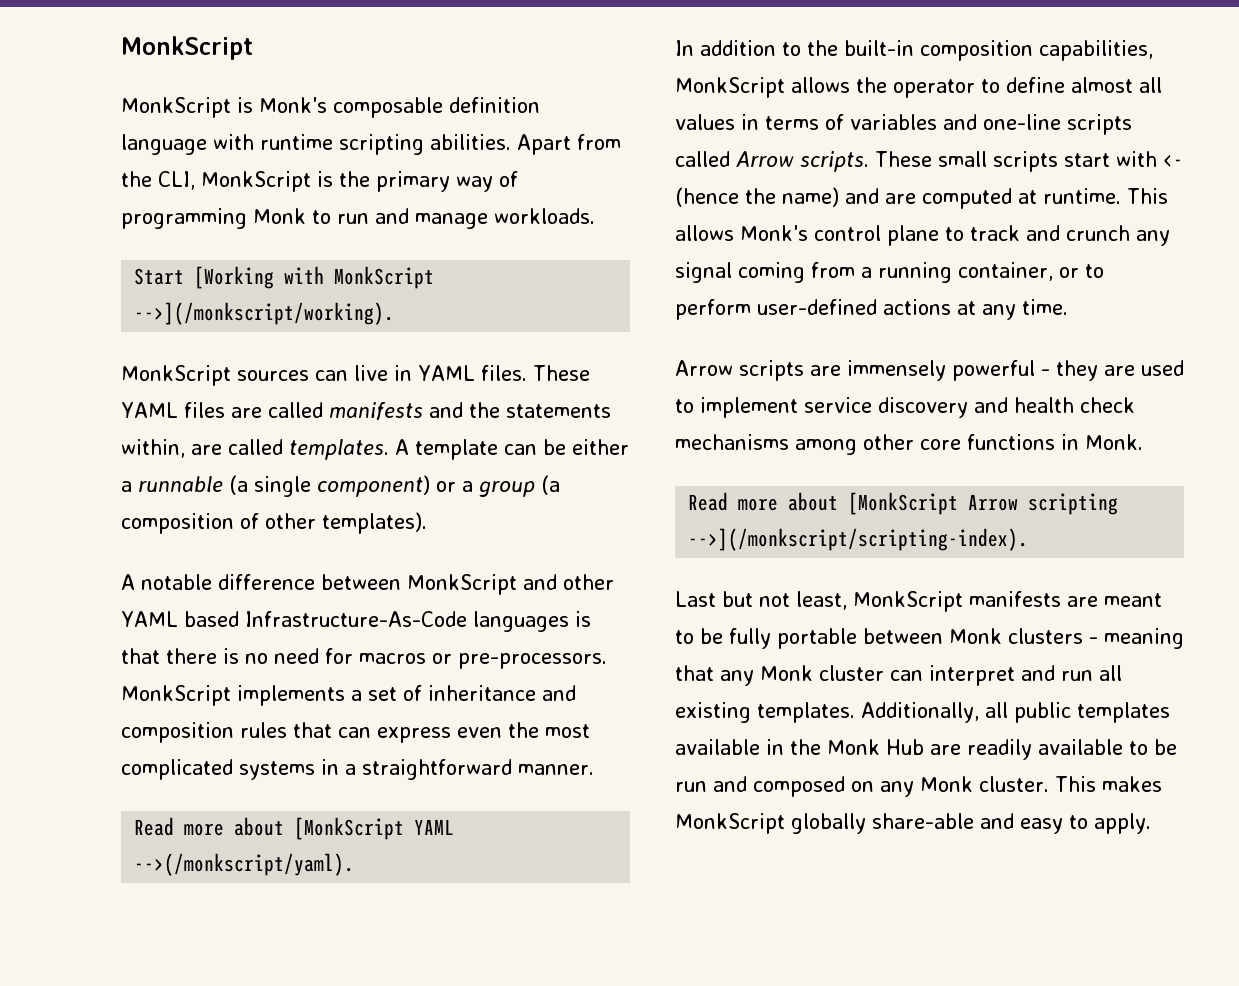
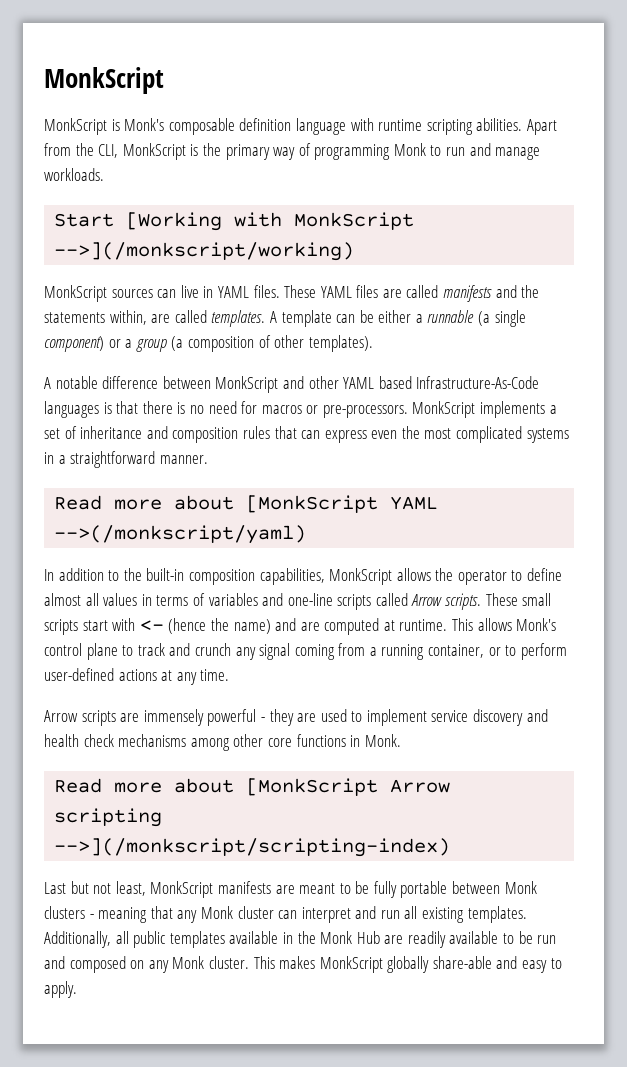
- Start [Working with MonkScript -->](/monkscript/working).
+ Start [Working with MonkScript -->](/monkscript/working)
- Read more about [MonkScript YAML -->(/monkscript/yaml).
+ Read more about [MonkScript YAML -->(/monkscript/yaml)
- Read more about [MonkScript Arrow scripting -->](/monkscript/scripting-index).
+ Read more about [MonkScript Arrow scripting -->](/monkscript/scripting-index)

